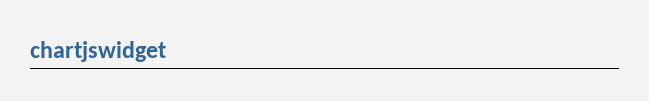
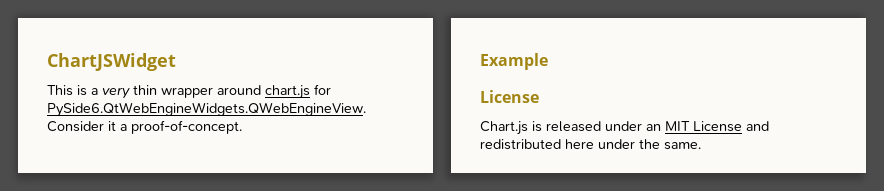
- chartjswidget
+ ChartJSWidget
+ This is a very thin wrapper around chart.js for PySide6.QtWebEngineWidgets.QWebEngineView. Consider it a proof-of-concept.
+ Example
+ License
+ Chart.js is released under an MIT License and redistributed here under the same.

